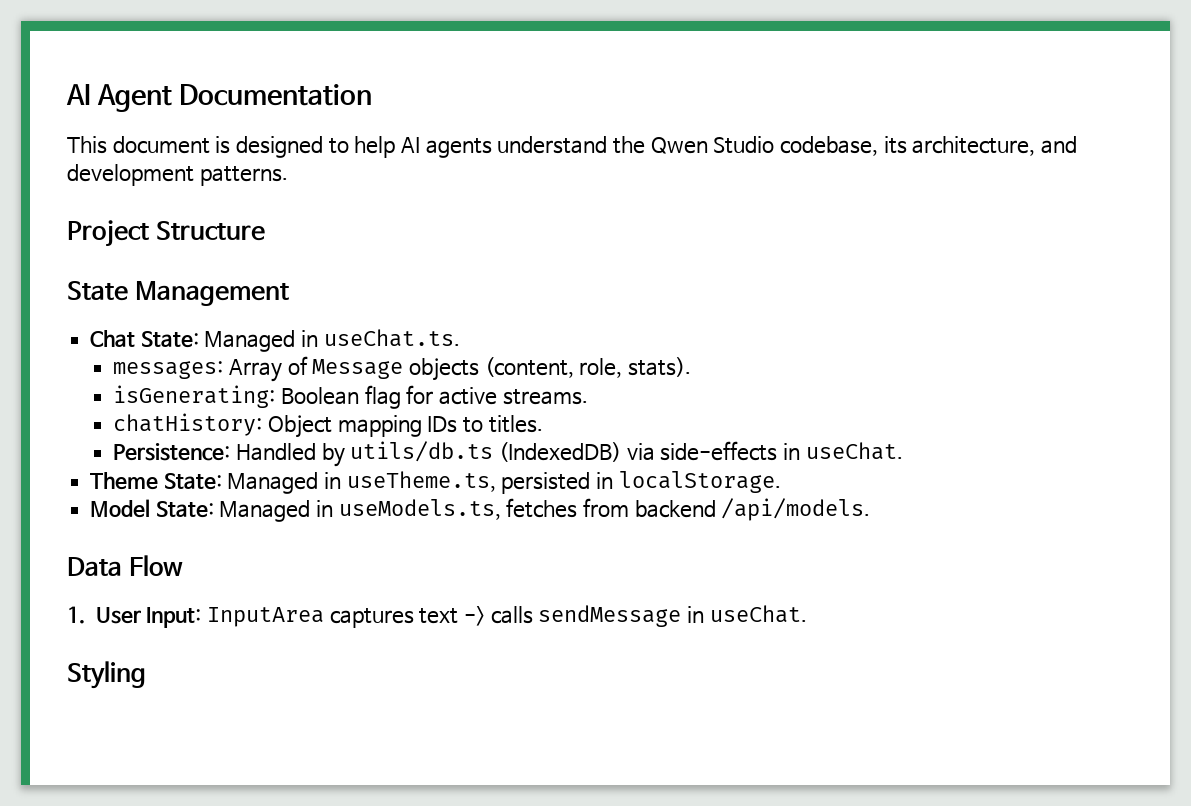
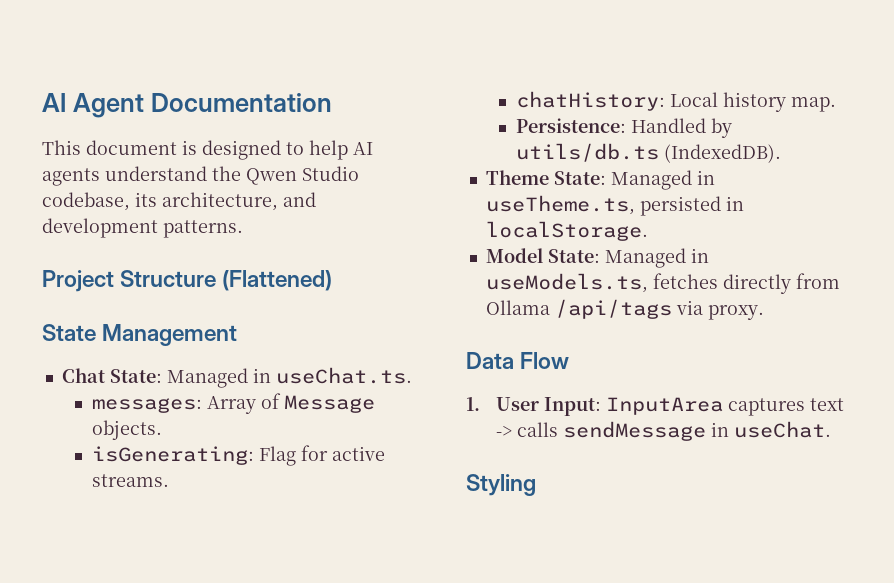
- Project Structure
+ Project Structure (Flattened)
- messages: Array of Message objects (content, role, stats).
+ messages: Array of Message objects.
- isGenerating: Boolean flag for active streams.
+ isGenerating: Flag for active streams.
- chatHistory: Object mapping IDs to titles.
+ chatHistory: Local history map.
- Persistence: Handled by utils/db.ts (IndexedDB) via side-effects in useChat.
+ Persistence: Handled by utils/db.ts (IndexedDB).
- Model State: Managed in useModels.ts, fetches from backend /api/models.
+ Model State: Managed in useModels.ts, fetches directly from Ollama /api/tags via proxy.

